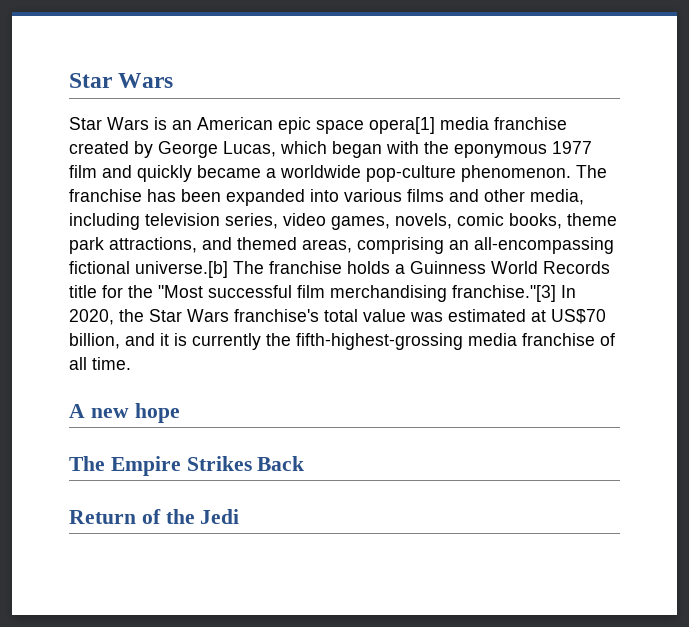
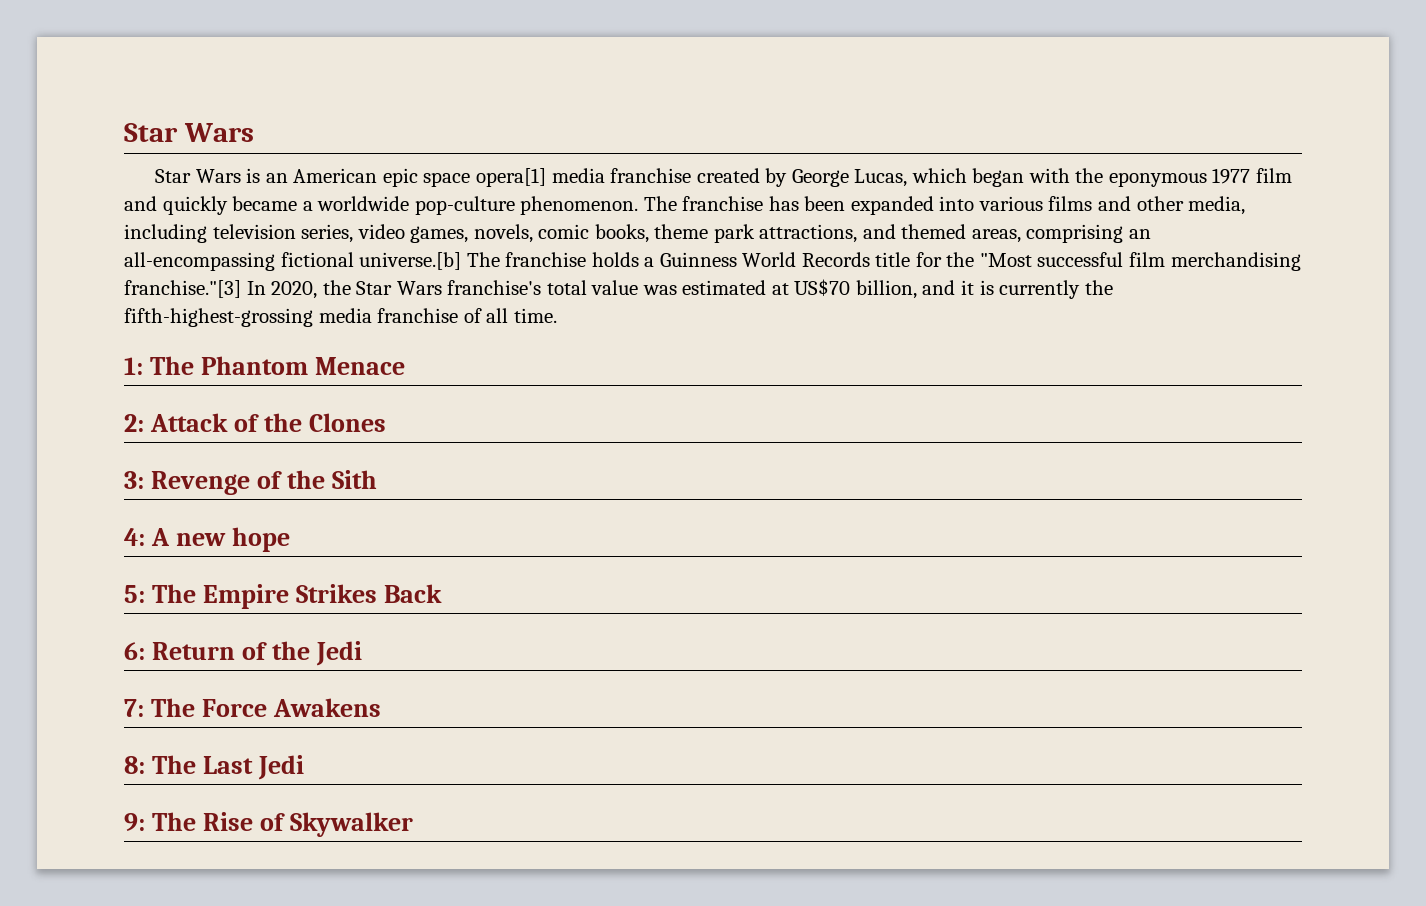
- A new hope
+ 1: The Phantom Menace
+ 2: Attack of the Clones
+ 3: Revenge of the Sith
+ 4: A new hope
- The Empire Strikes Back
+ 5: The Empire Strikes Back
- Return of the Jedi
+ 6: Return of the Jedi
+ 7: The Force Awakens
+ 8: The Last Jedi
+ 9: The Rise of Skywalker

